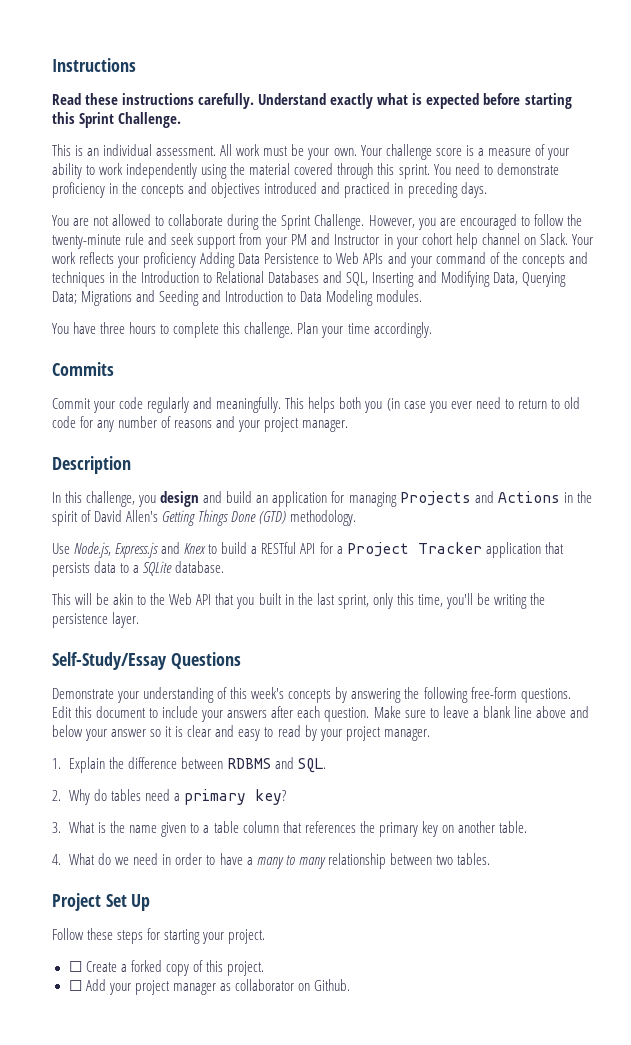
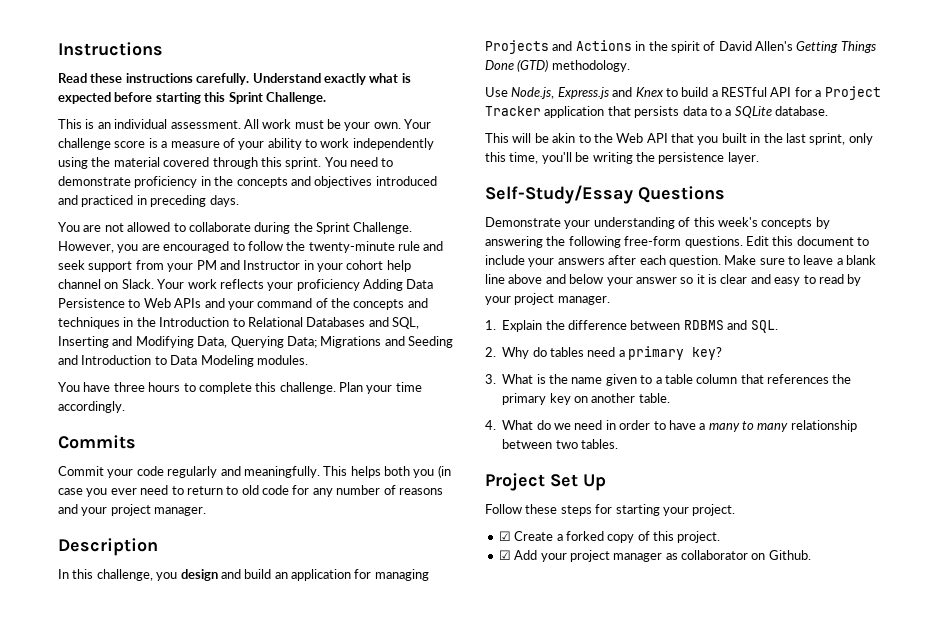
- ☐ Create a forked copy of this project.
+ ☑ Create a forked copy of this project.
- ☐ Add your project manager as collaborator on Github.
+ ☑ Add your project manager as collaborator on Github.

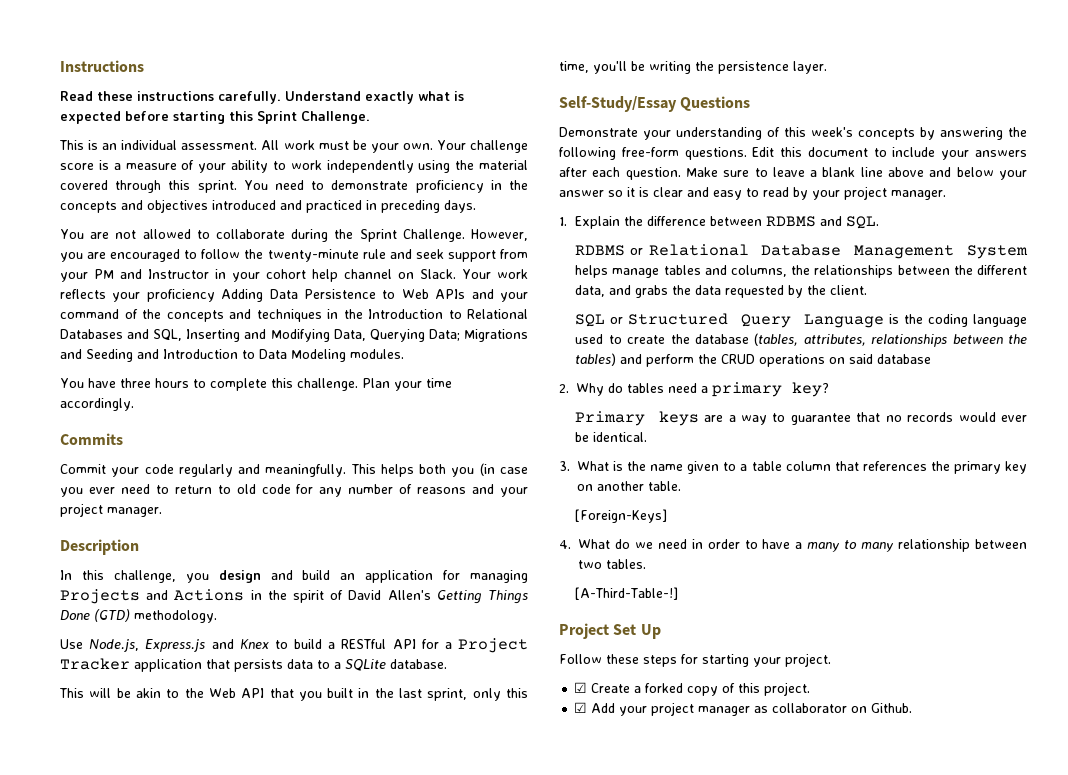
+ RDBMS or Relational Database Management System helps manage tables and columns, the relationships between the different data, and grabs the data requested by the client.
+ SQL or Structured Query Language is the coding language used to create the database (tables, attributes, relationships between the tables) and perform the CRUD operations on said database
+ Primary keys are a way to guarantee that no records would ever be identical.
+ [Foreign-Keys]
+ [A-Third-Table-!]

